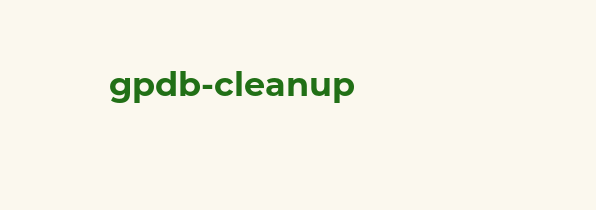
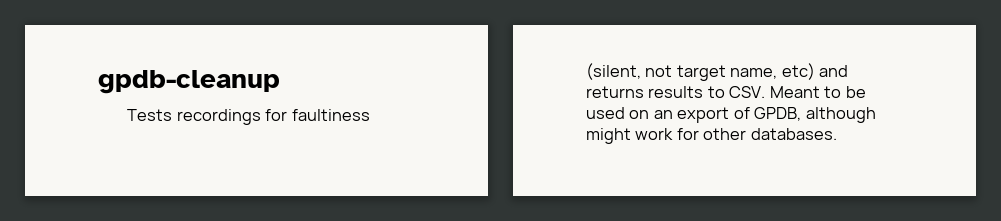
+ Tests recordings for faultiness (silent, not target name, etc) and returns results to CSV. Meant to be used on an export of GPDB, although might work for other databases.

